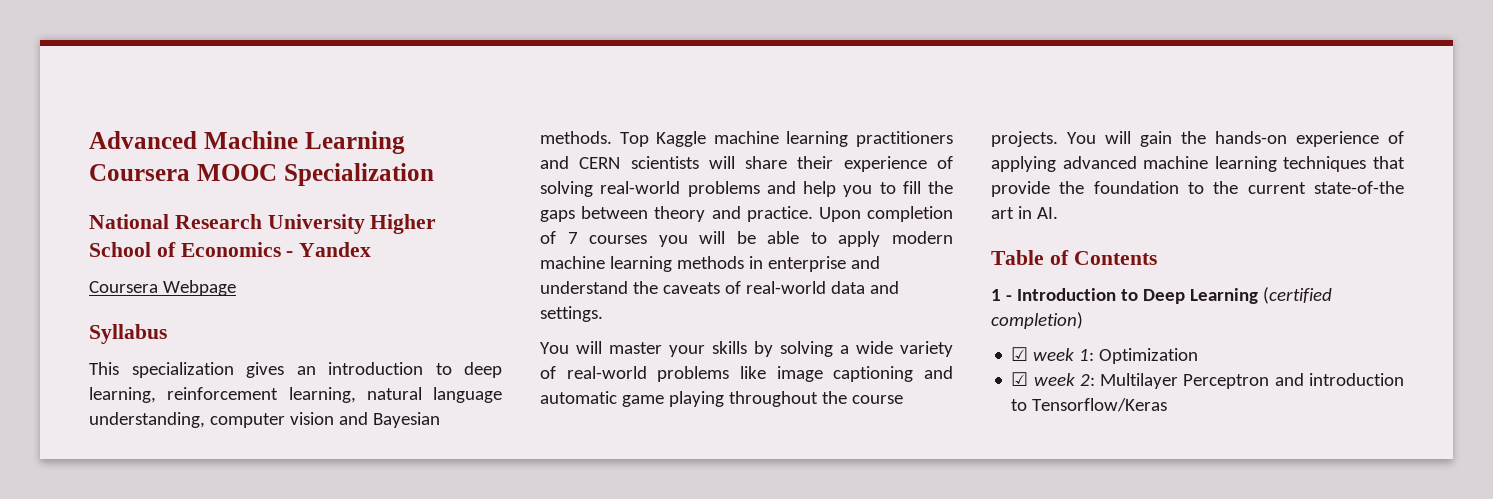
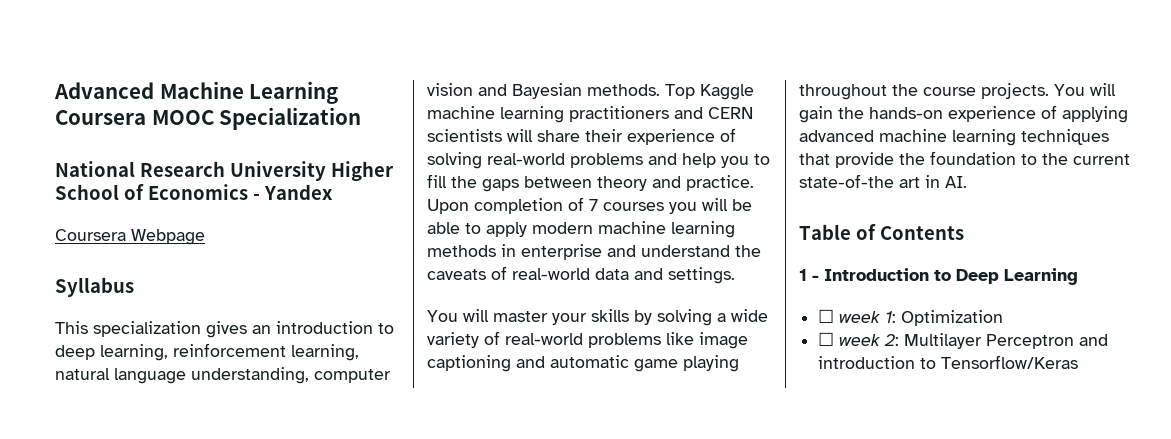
- 1 - Introduction to Deep Learning (certified completion)
- ☑ week 1: Optimization
+ 1 - Introduction to Deep Learning
+ ☐ week 1: Optimization
- ☑ week 2: Multilayer Perceptron and introduction to Tensorflow/Keras
+ ☐ week 2: Multilayer Perceptron and introduction to Tensorflow/Keras

